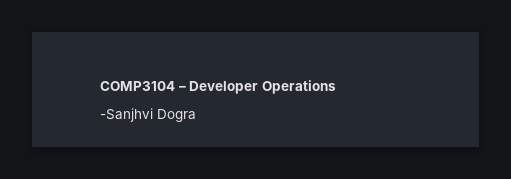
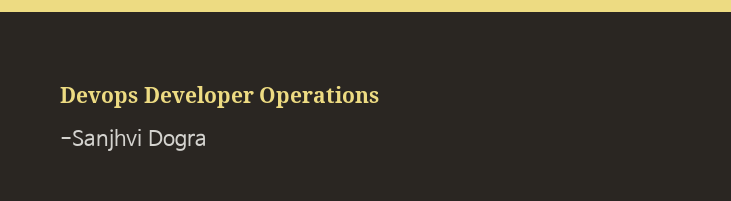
- COMP3104 – Developer Operations
+ Devops Developer Operations

